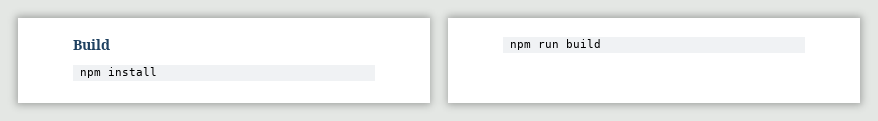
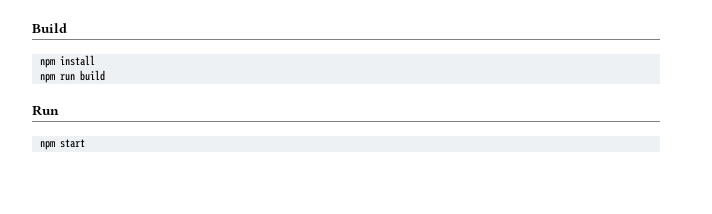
+ Run
+ npm start

